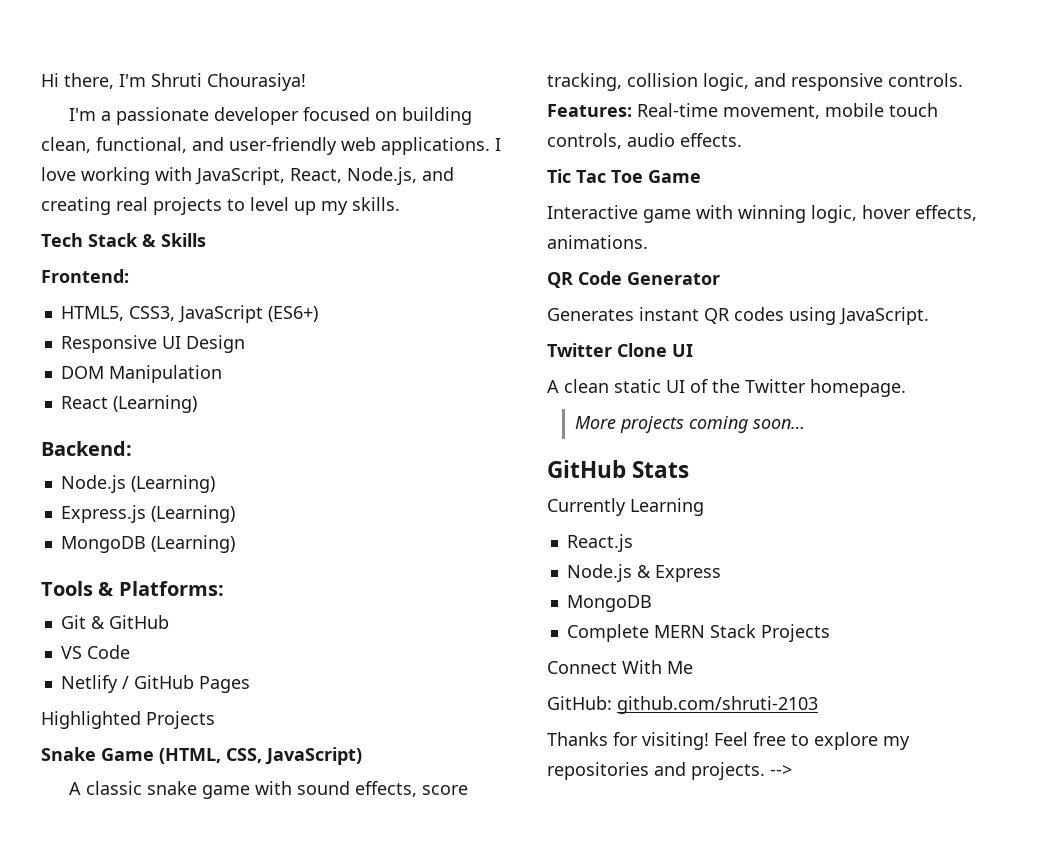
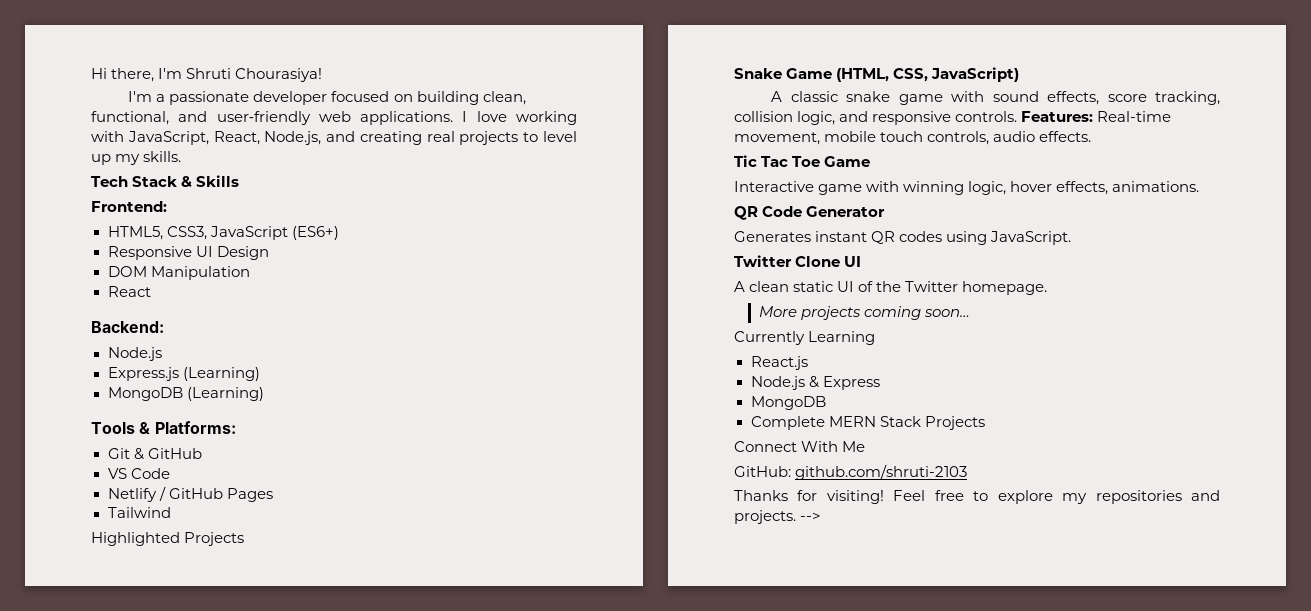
- React (Learning)
+ React
  Backend:
- Node.js (Learning)
+ Node.js
+ Tailwind
- GitHub Stats

